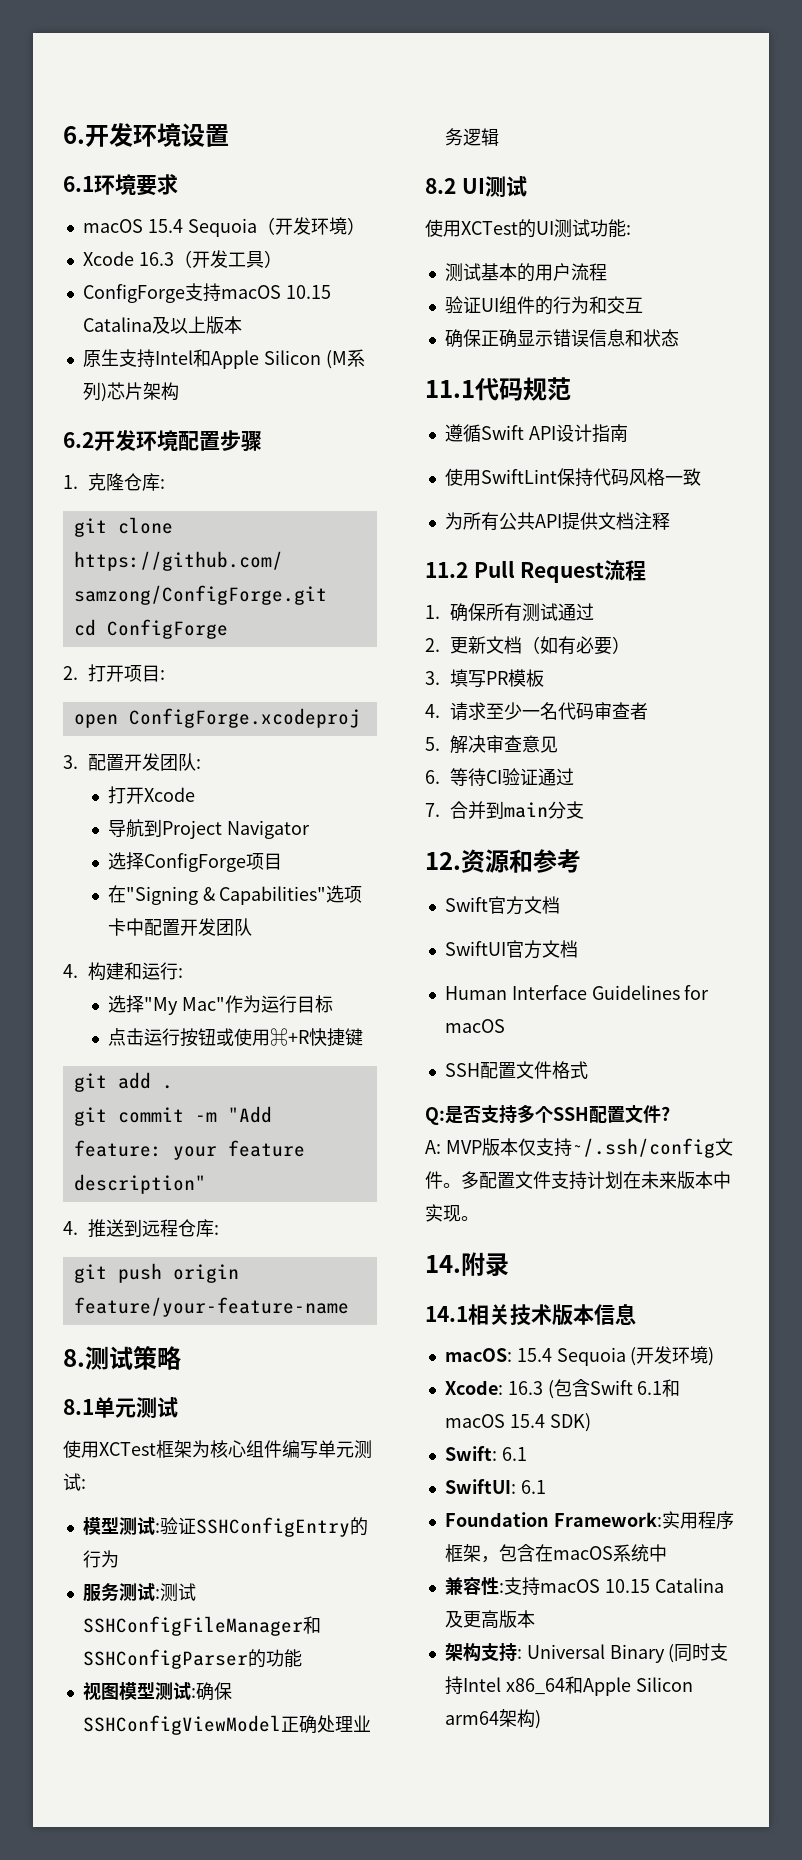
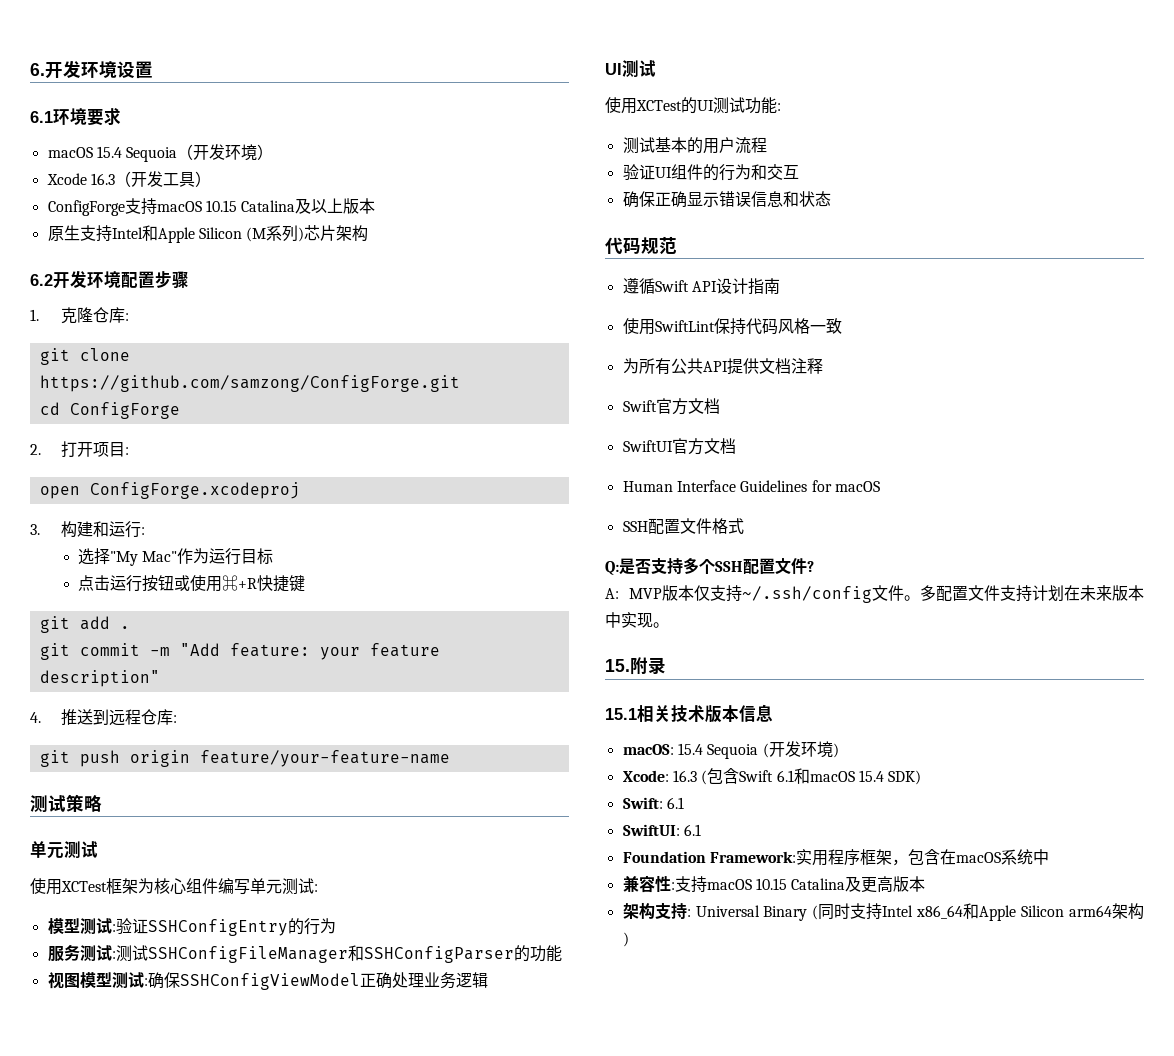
- 3.配置开发团队:
- 打开Xcode
- 导航到Project Navigator
- 选择ConfigForge项目
- 在"Signing & Capabilities"选项卡中配置开发团队
- 4.构建和运行:
+ 3.构建和运行:
- 8.测试策略
- 8.1单元测试
+ 测试策略
+ 单元测试
  视图模型测试:确保SSHConfigViewModel正确处理业务逻辑
- 8.2 UI测试
+ UI测试
- 11.1代码规范
+ 代码规范
- 11.2 Pull Request流程
- 1.确保所有测试通过
- 2.更新文档（如有必要）
- 3.填写PR模板
- 4.请求至少一名代码审查者
- 5.解决审查意见
- 6.等待CI验证通过
- 7.合并到main分支
- 12.资源和参考
- 14.附录
+ 15.附录
- 14.1相关技术版本信息
+ 15.1相关技术版本信息

